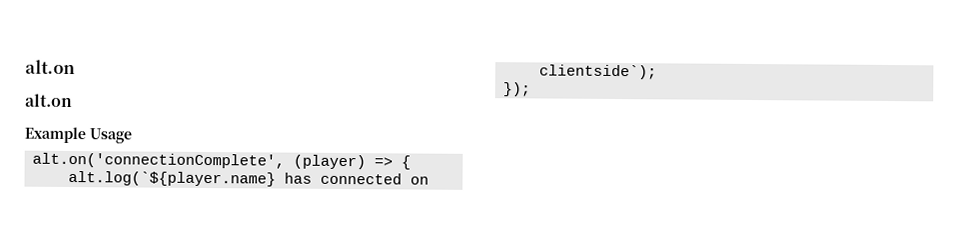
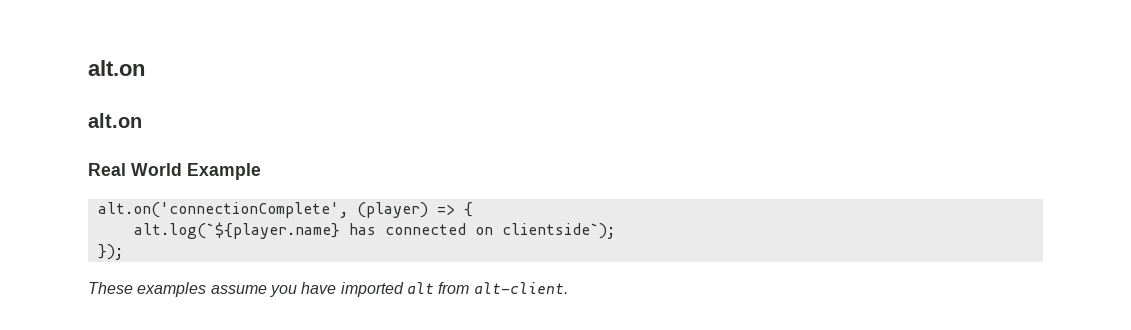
- Example Usage
+ Real World Example
+ These examples assume you have imported alt from alt-client.

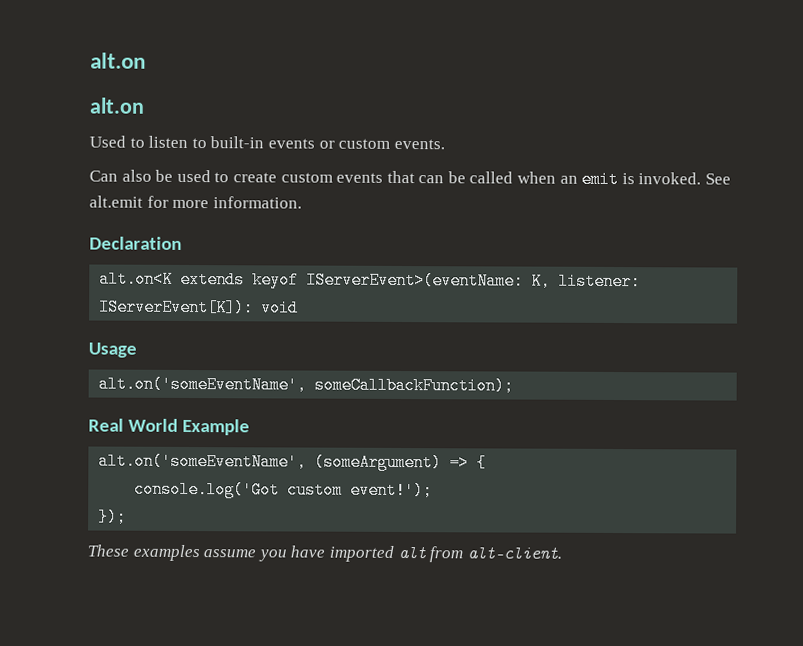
+ Used to listen to built-in events or custom events.
+ Can also be used to create custom events that can be called when an emit is invoked. See alt.emit for more information.
+ Declaration
+ alt.on<K extends keyof IServerEvent>(eventName: K, listener: IServerEvent[K]): void
+ Usage
+ alt.on('someEventName', someCallbackFunction);
- alt.on('connectionComplete', (player) => {
+ alt.on('someEventName', (someArgument) => {
- alt.log(`${player.name} has connected on clientside`);
+ console.log('Got custom event!');

